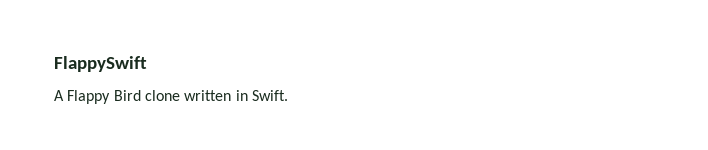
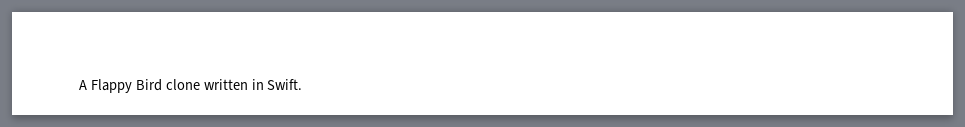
- FlappySwift

